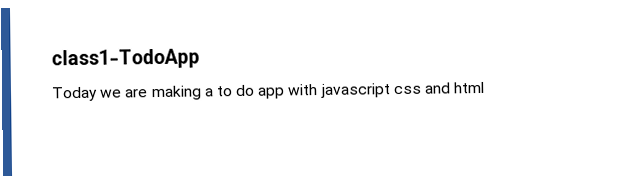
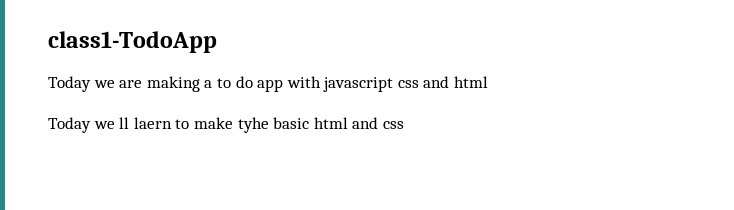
+ Today we ll laern to make tyhe basic html and css

